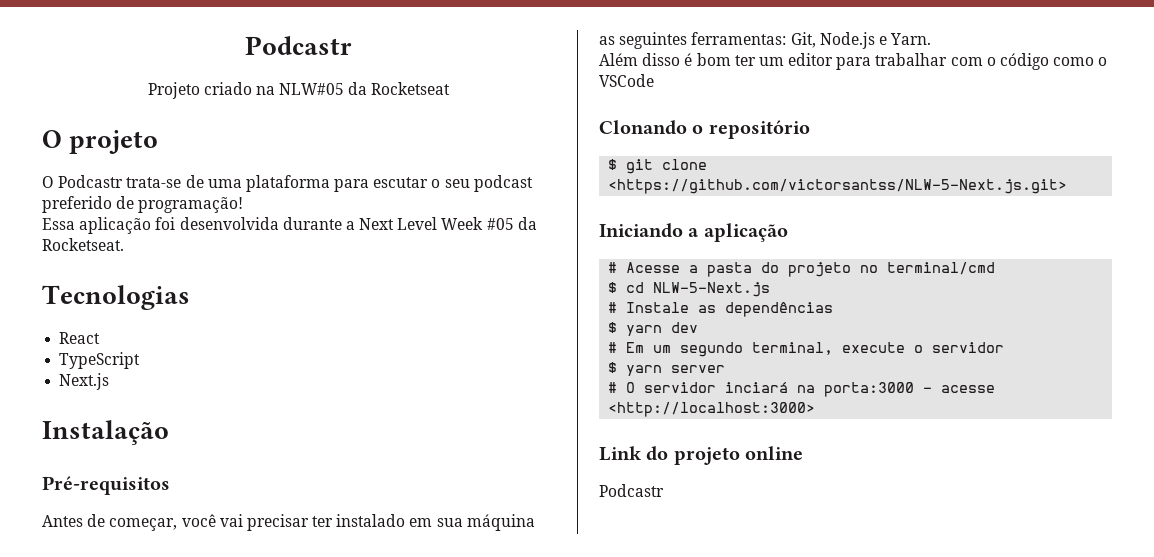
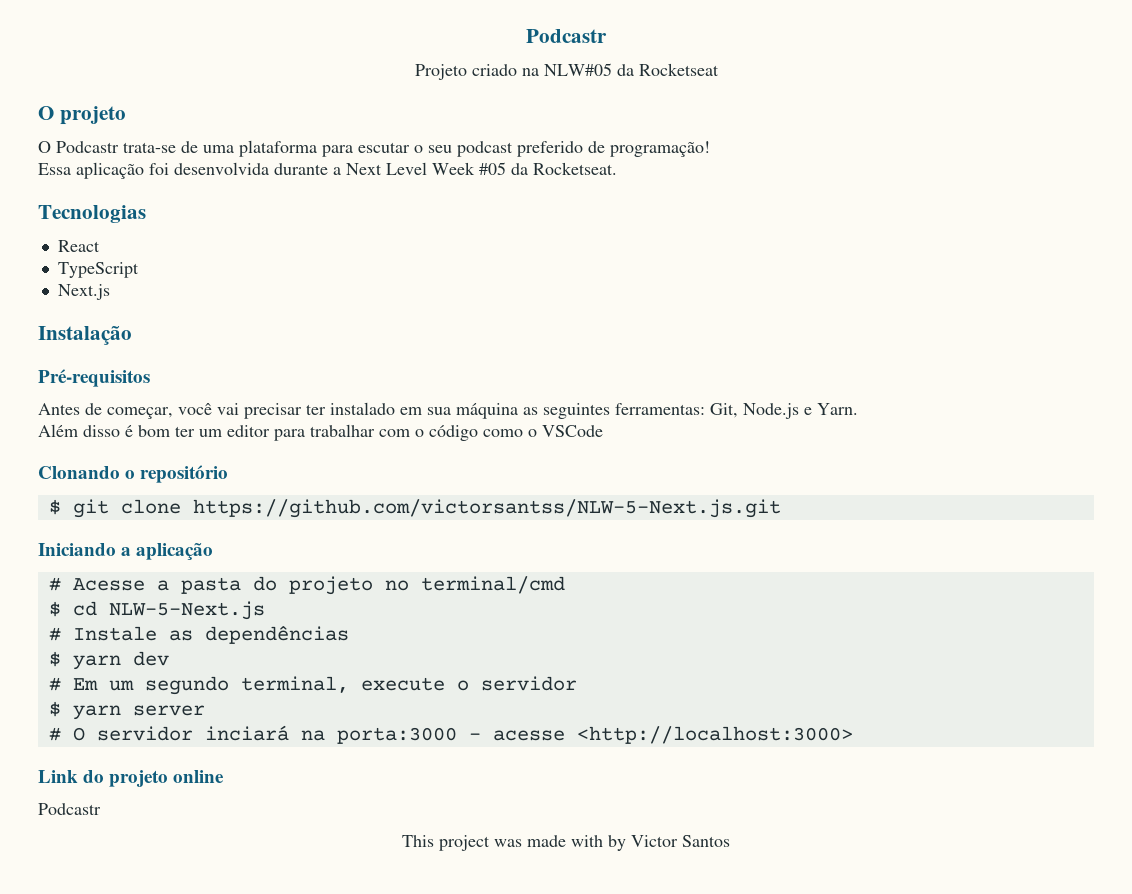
- $ git clone <https://github.com/victorsantss/NLW-5-Next.js.git>
+ $ git clone https://github.com/victorsantss/NLW-5-Next.js.git
+ This project was made with by Victor Santos

